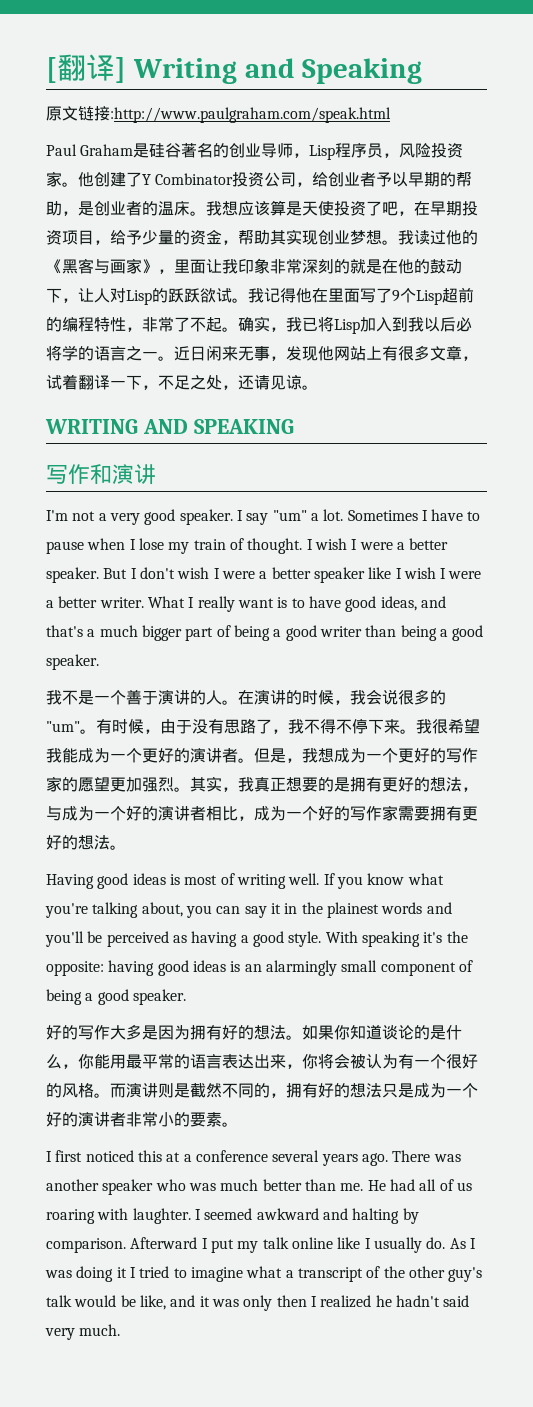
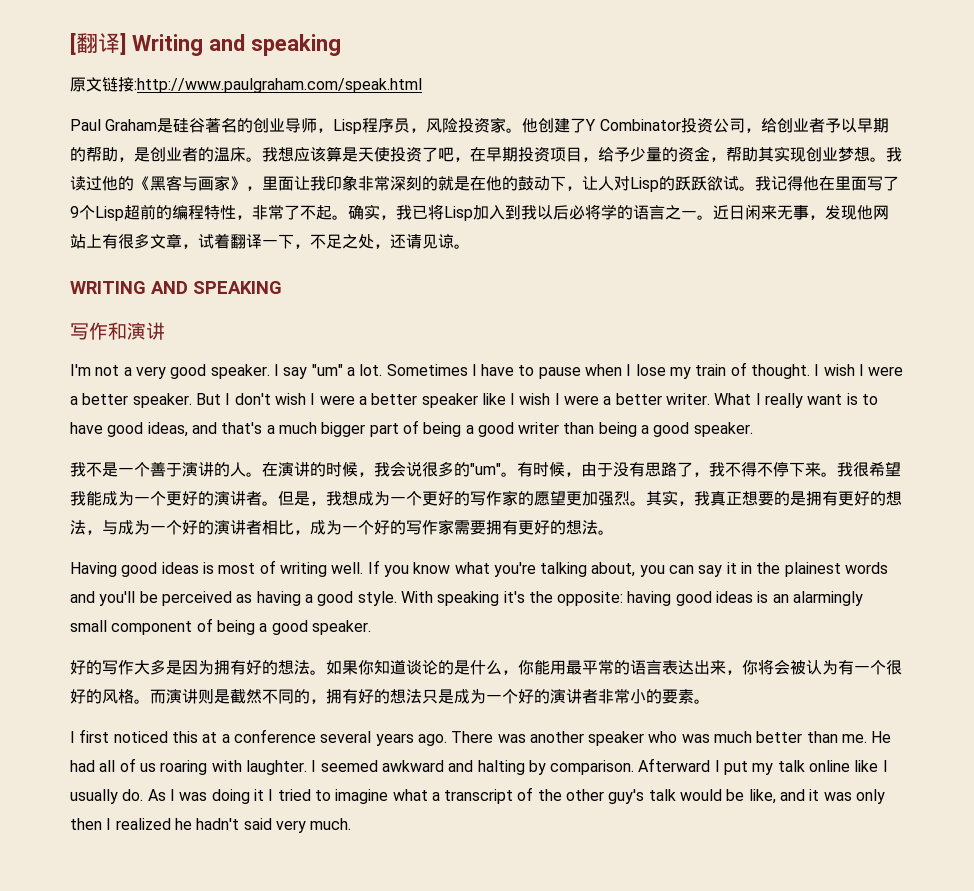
- [翻译] Writing and Speaking
+ [翻译] Writing and speaking

